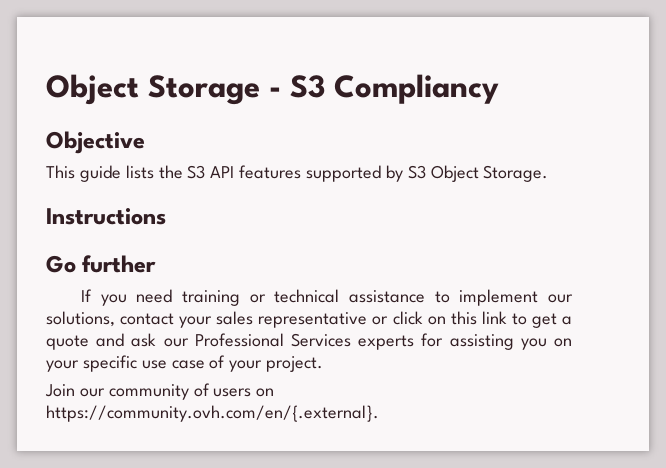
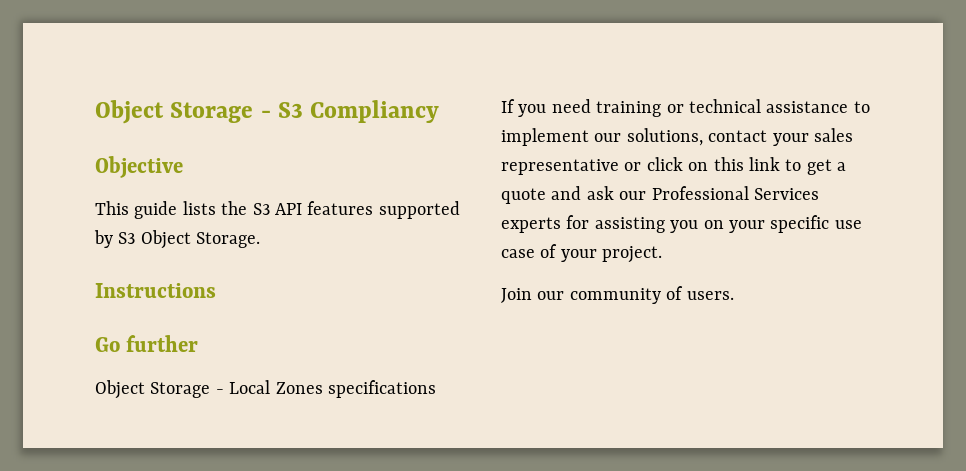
+ Object Storage - Local Zones specifications
- Join our community of users on https://community.ovh.com/en/{.external}.
+ Join our community of users.

